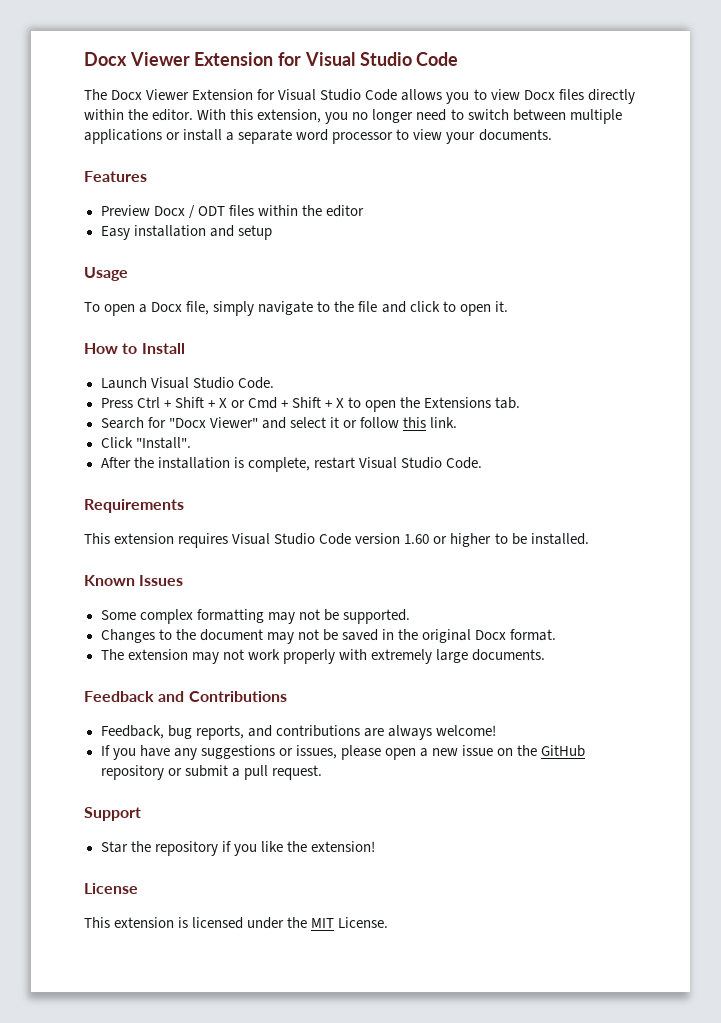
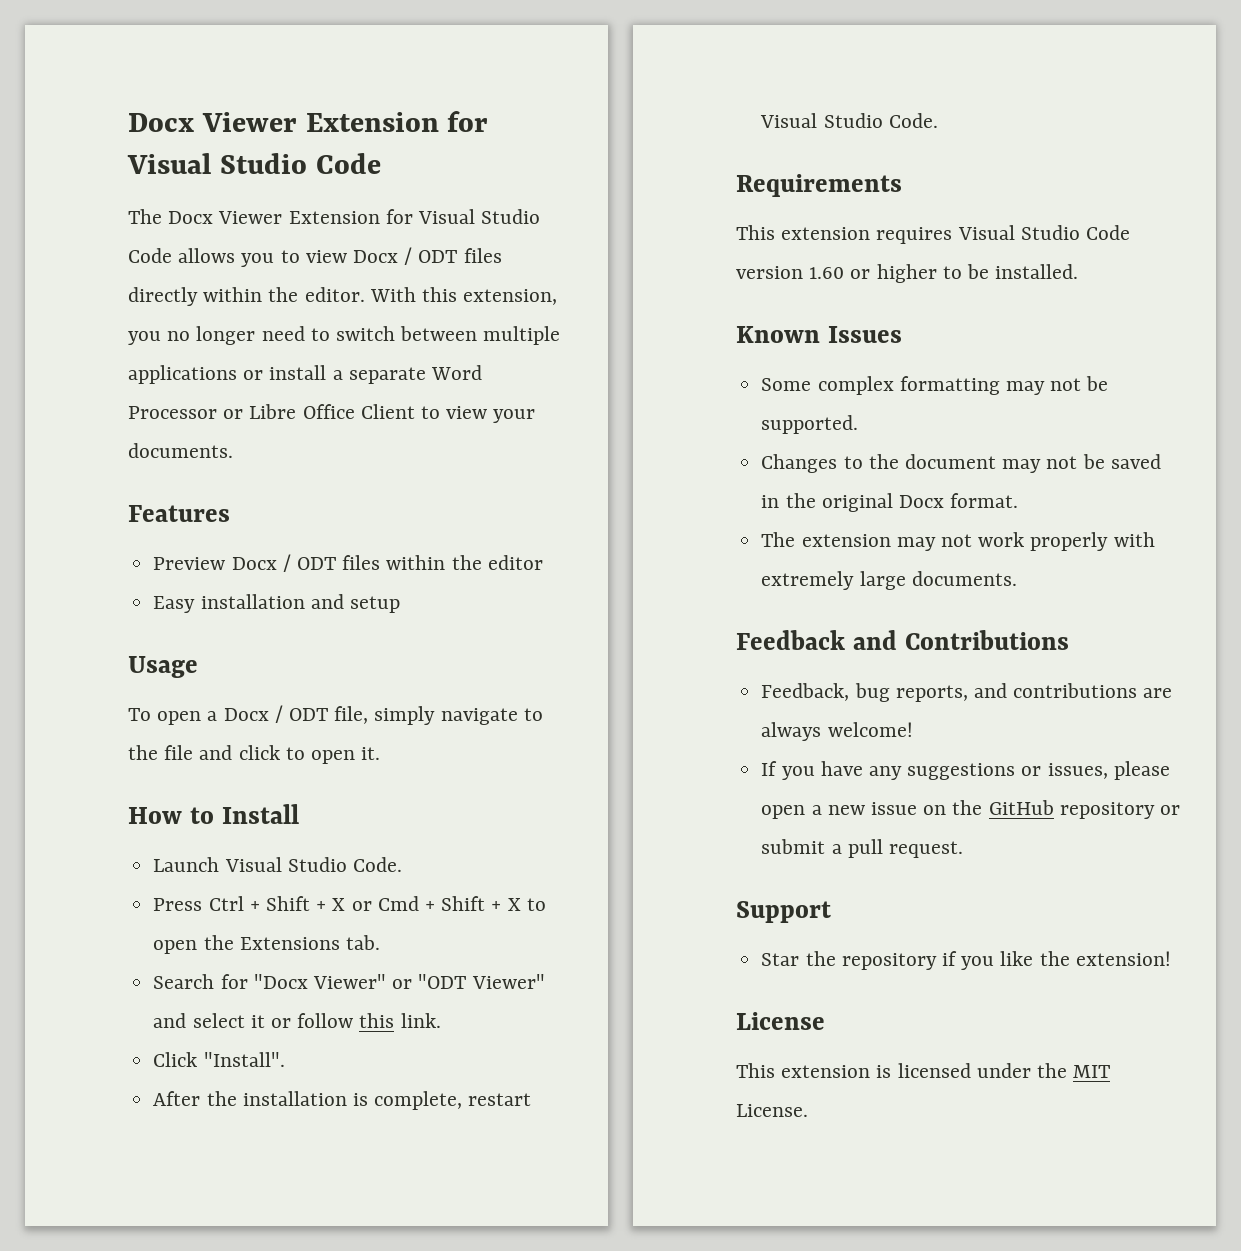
- The Docx Viewer Extension for Visual Studio Code allows you to view Docx files directly within the editor.
+ The Docx Viewer Extension for Visual Studio Code allows you to view Docx / ODT files directly within the editor.
- With this extension, you no longer need to switch between multiple applications or install a separate word processor to view your documents.
+ With this extension, you no longer need to switch between multiple applications or install a separate Word Processor or Libre Office Client to view your documents.
- To open a Docx file, simply navigate to the file and click to open it.
+ To open a Docx / ODT file, simply navigate to the file and click to open it.
- Search for "Docx Viewer" and select it or follow this link.
+ Search for "Docx Viewer" or "ODT Viewer" and select it or follow this link.

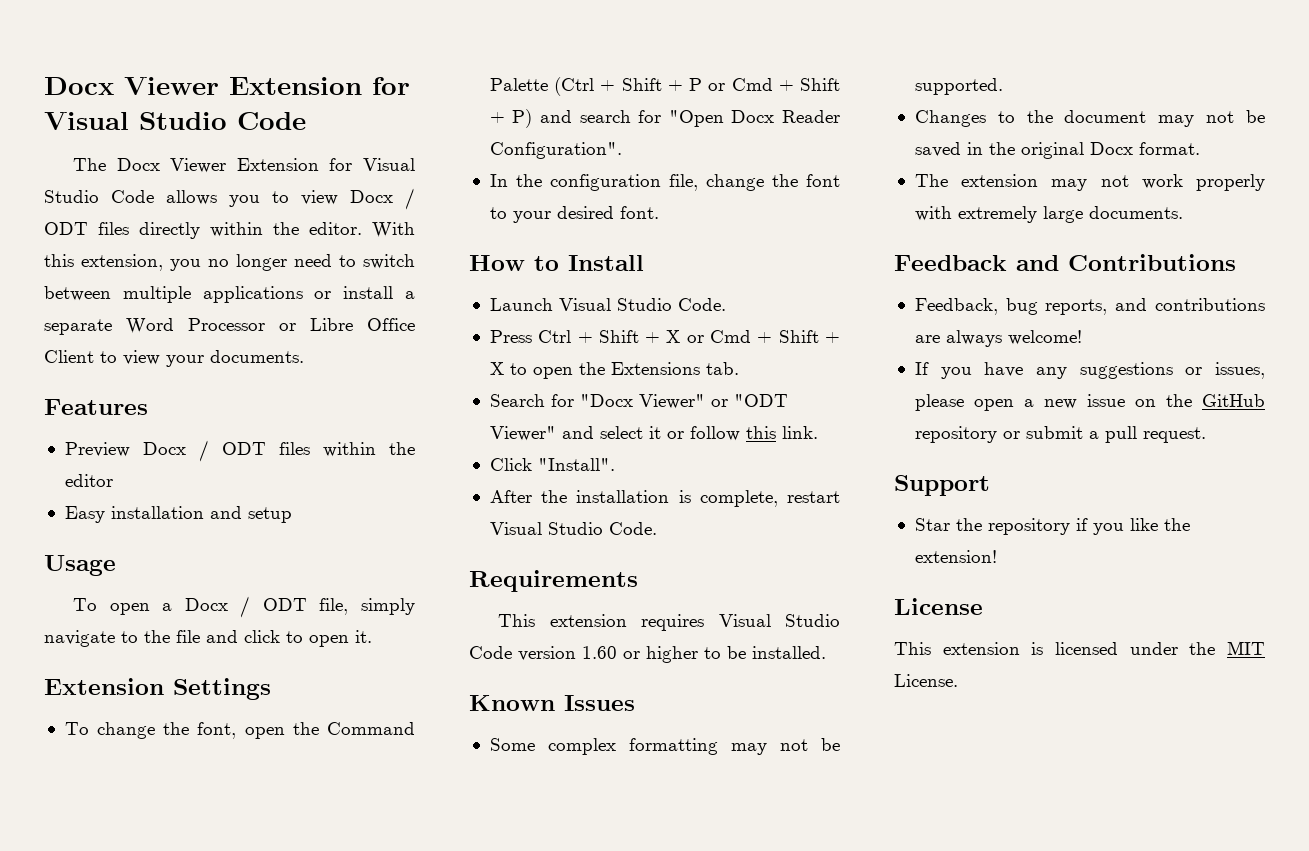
+ Extension Settings
+ To change the font, open the Command Palette (Ctrl + Shift + P or Cmd + Shift + P) and search for "Open Docx Reader Configuration".
+ In the configuration file, change the font to your desired font.

